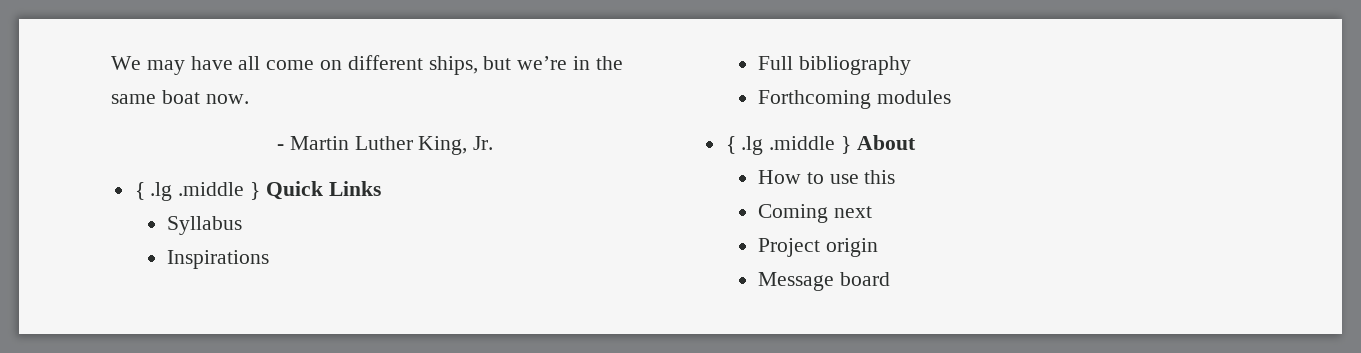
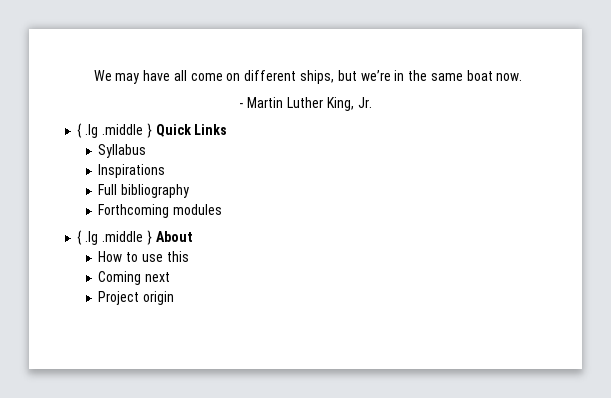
- Message board

